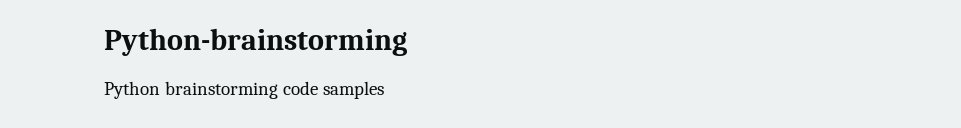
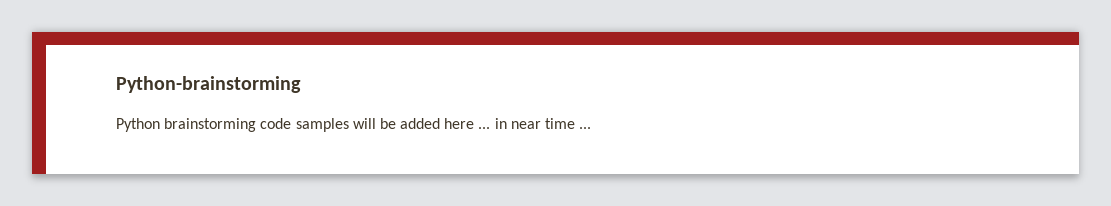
- Python brainstorming code samples
+ Python brainstorming code samples will be added here ... in near time ...

